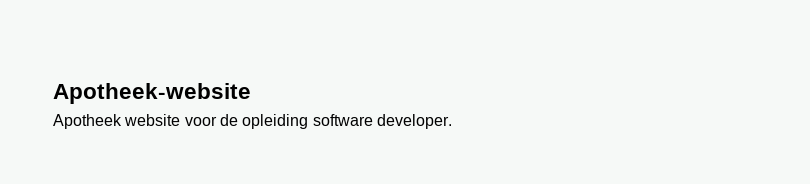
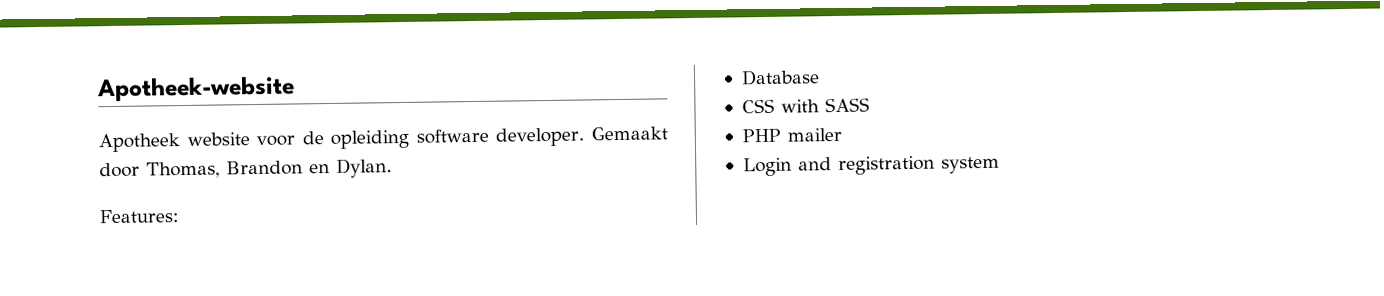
+ Gemaakt door Thomas, Brandon en Dylan.
+ Features:
+ Database
+ CSS with SASS
+ PHP mailer
+ Login and registration system

